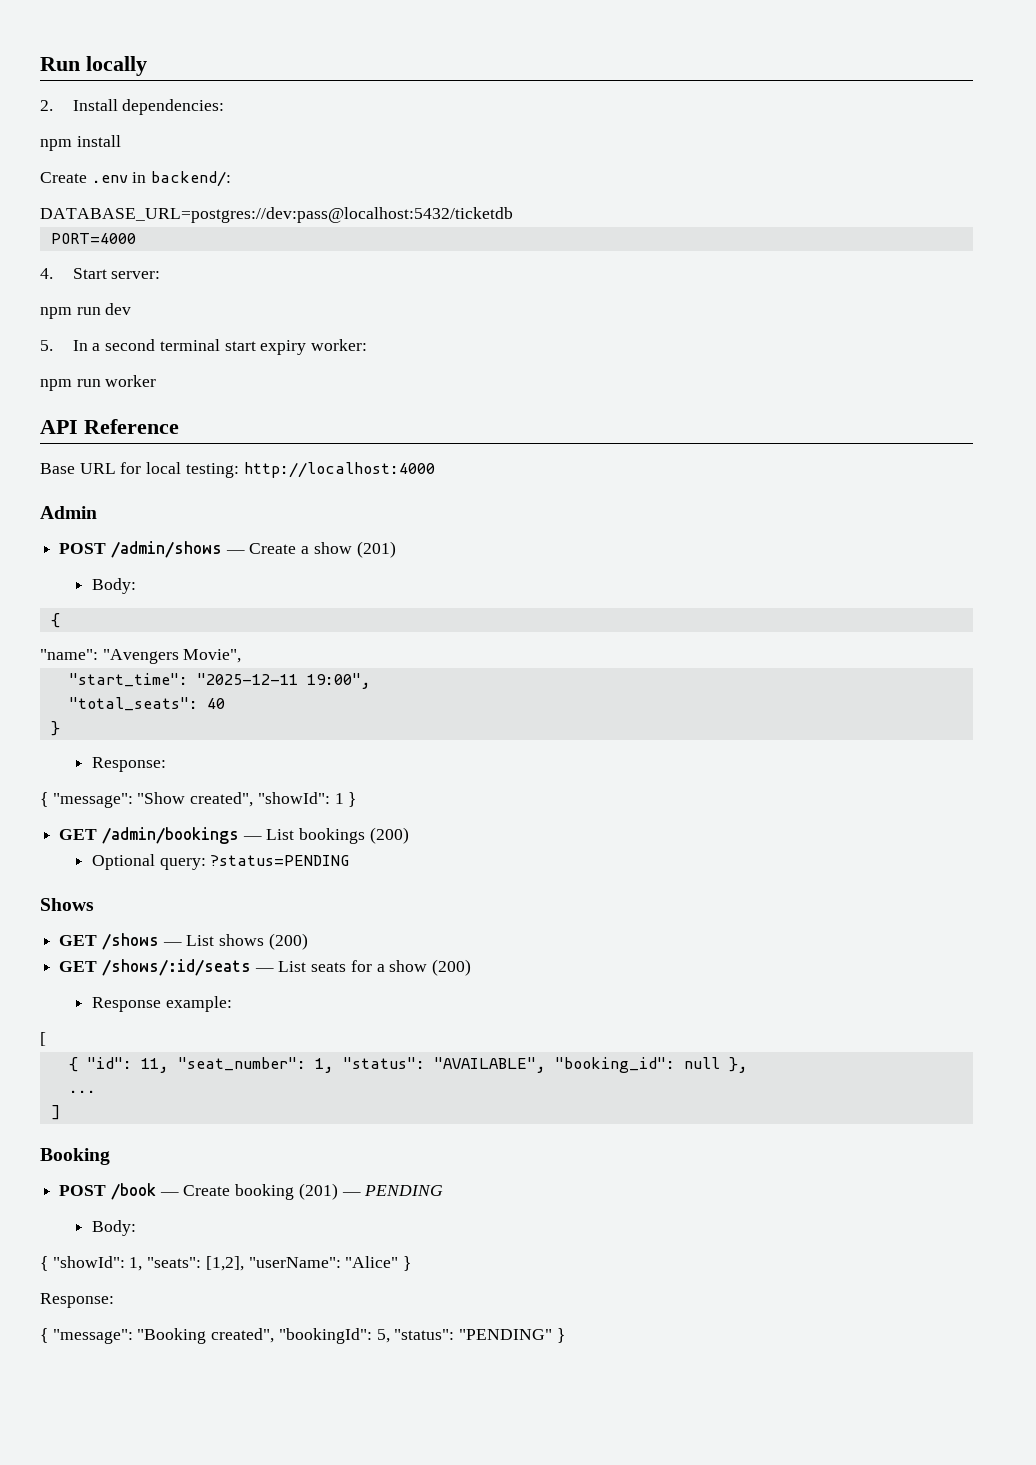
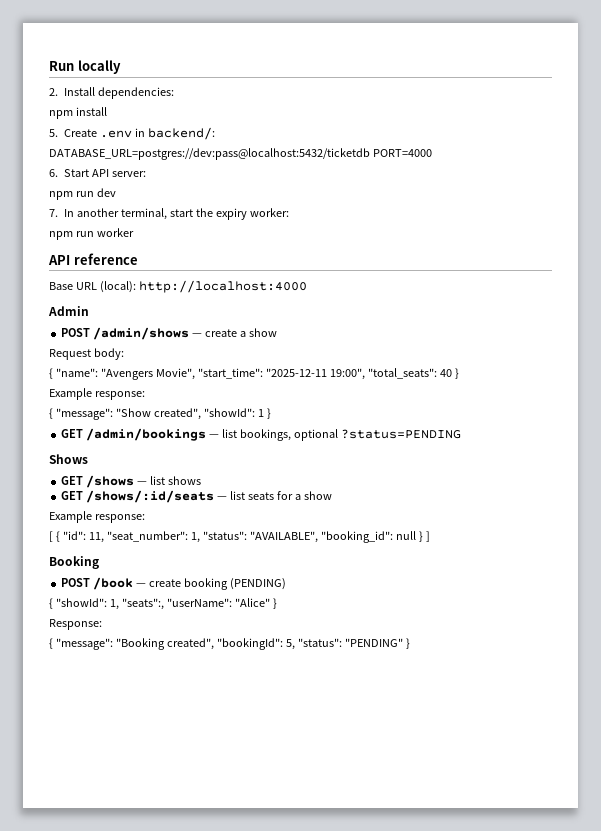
- Create .env in backend/:
+ 5. Create .env in backend/:
- DATABASE_URL=postgres://dev:pass@localhost:5432/ticketdb
- PORT=4000
+ DATABASE_URL=postgres://dev:pass@localhost:5432/ticketdb PORT=4000
- 4. Start server:
+ 6. Start API server:
- 5. In a second terminal start expiry worker:
+ 7. In another terminal, start the expiry worker:
- API Reference
+ API reference
- Base URL for local testing: http://localhost:4000
+ Base URL (local): http://localhost:4000
- POST /admin/shows — Create a show (201)
- Body:
- {
- "name": "Avengers Movie",
- "start_time": "2025-12-11 19:00",
- "total_seats": 40
- }
- Response:
+ POST /admin/shows — create a show
+ Request body:
+ { "name": "Avengers Movie", "start_time": "2025-12-11 19:00", "total_seats": 40 }
+ Example response:
- GET /admin/bookings — List bookings (200)
- Optional query: ?status=PENDING
+ GET /admin/bookings — list bookings, optional ?status=PENDING
- GET /shows — List shows (200)
+ GET /shows — list shows
- GET /shows/:id/seats — List seats for a show (200)
- Response example:
+ GET /shows/:id/seats — list seats for a show
+ Example response:
- [
- { "id": 11, "seat_number": 1, "status": "AVAILABLE", "booking_id": null },
- ...
- ]
+ [ { "id": 11, "seat_number": 1, "status": "AVAILABLE", "booking_id": null } ]
- POST /book — Create booking (201) — PENDING
- Body:
+ POST /book — create booking (PENDING)
- { "showId": 1, "seats": [1,2], "userName": "Alice" }
+ { "showId": 1, "seats":, "userName": "Alice" }

